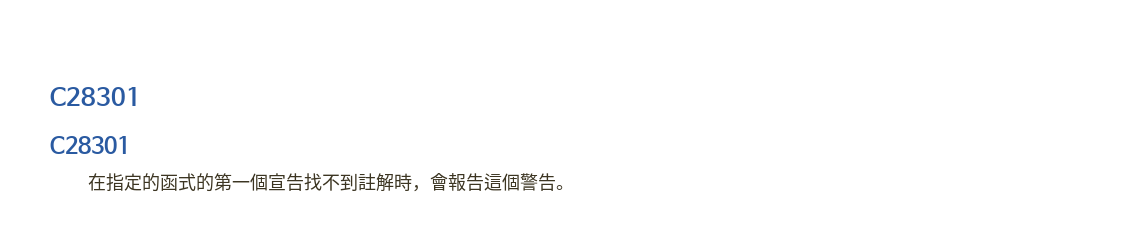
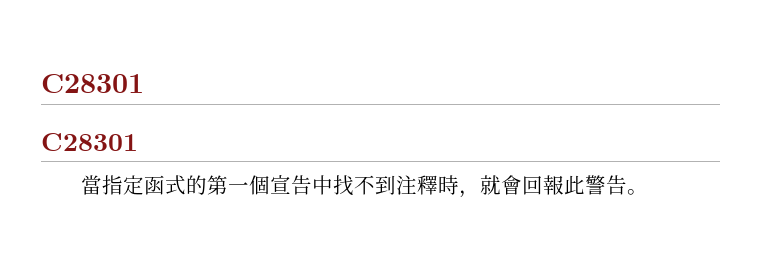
- 在指定的函式的第一個宣告找不到註解時，會報告這個警告。
+ 當指定函式的第一個宣告中找不到注釋時，就會回報此警告。

